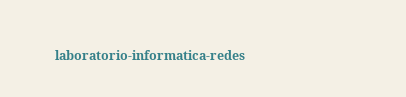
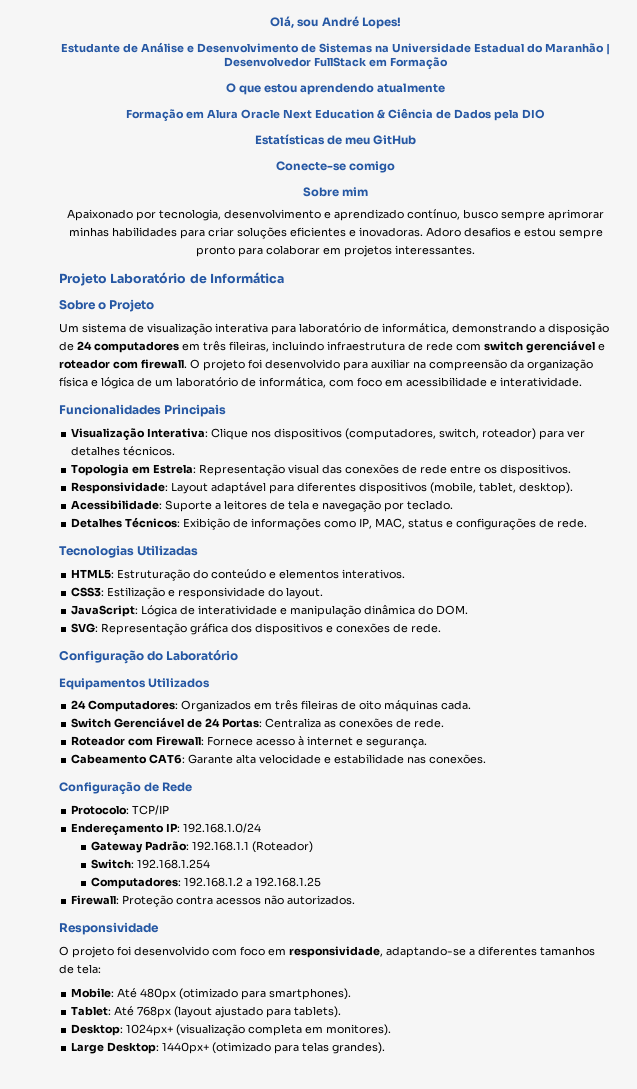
- laboratorio-informatica-redes
+ Olá, sou André Lopes!
+ Estudante de Análise e Desenvolvimento de Sistemas na Universidade Estadual do Maranhão | Desenvolvedor FullStack em Formação
+ O que estou aprendendo atualmente
+ Formação em Alura Oracle Next Education & Ciência de Dados pela DIO
+ Estatísticas de meu GitHub
+ Conecte-se comigo
+ Sobre mim
+ Apaixonado por tecnologia, desenvolvimento e aprendizado contínuo, busco sempre aprimorar minhas habilidades para criar soluções eficientes e inovadoras. Adoro desafios e estou sempre pronto para colaborar em projetos interessantes.
+ Projeto Laboratório de Informática
+ Sobre o Projeto
+ Um sistema de visualização interativa para laboratório de informática, demonstrando a disposição de 24 computadores em três fileiras, incluindo infraestrutura de rede com switch gerenciável e roteador com firewall. O projeto foi desenvolvido para auxiliar na compreensão da organização física e lógica de um laboratório de informática, com foco em acessibilidade e interatividade.
+ Funcionalidades Principais
+ Visualização Interativa: Clique nos dispositivos (computadores, switch, roteador) para ver detalhes técnicos.
+ Topologia em Estrela: Representação visual das conexões de rede entre os dispositivos.
+ Responsividade: Layout adaptável para diferentes dispositivos (mobile, tablet, desktop).
+ Acessibilidade: Suporte a leitores de tela e navegação por teclado.
+ Detalhes Técnicos: Exibição de informações como IP, MAC, status e configurações de rede.
+ Tecnologias Utilizadas
+ HTML5: Estruturação do conteúdo e elementos interativos.
+ CSS3: Estilização e responsividade do layout.
+ JavaScript: Lógica de interatividade e manipulação dinâmica do DOM.
+ SVG: Representação gráfica dos dispositivos e conexões de rede.
+ Configuração do Laboratório
+ Equipamentos Utilizados
+ 24 Computadores: Organizados em três fileiras de oito máquinas cada.
+ Switch Gerenciável de 24 Portas: Centraliza as conexões de rede.
+ Roteador com Firewall: Fornece acesso à internet e segurança.
+ Cabeamento CAT6: Garante alta velocidade e estabilidade nas conexões.
+ Configuração de Rede
+ Protocolo: TCP/IP
+ Endereçamento IP: 192.168.1.0/24
+ Gateway Padrão: 192.168.1.1 (Roteador)
+ Switch: 192.168.1.254
+ Computadores: 192.168.1.2 a 192.168.1.25
+ Firewall: Proteção contra acessos não autorizados.
+ Responsividade
+ O projeto foi desenvolvido com foco em responsividade, adaptando-se a diferentes tamanhos de tela:
+ Mobile: Até 480px (otimizado para smartphones).
+ Tablet: Até 768px (layout ajustado para tablets).
+ Desktop: 1024px+ (visualização completa em monitores).
+ Large Desktop: 1440px+ (otimizado para telas grandes).

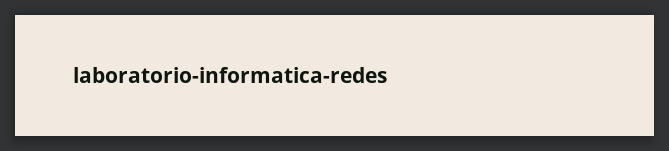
- Olá, sou André Lopes!
- Estudante de Análise e Desenvolvimento de Sistemas na Universidade Estadual do Maranhão | Desenvolvedor FullStack em Formação
- O que estou aprendendo atualmente
- Formação em Alura Oracle Next Education & Ciência de Dados pela DIO
- Estatísticas de meu GitHub
- Conecte-se comigo
- Sobre mim
- Apaixonado por tecnologia, desenvolvimento e aprendizado contínuo, busco sempre aprimorar minhas habilidades para criar soluções eficientes e inovadoras. Adoro desafios e estou sempre pronto para colaborar em projetos interessantes.
- Projeto Laboratório de Informática
- Sobre o Projeto
- Um sistema de visualização interativa para laboratório de informática, demonstrando a disposição de 24 computadores em três fileiras, incluindo infraestrutura de rede com switch gerenciável e roteador com firewall. O projeto foi desenvolvido para auxiliar na compreensão da organização física e lógica de um laboratório de informática, com foco em acessibilidade e interatividade.
- Funcionalidades Principais
- Visualização Interativa: Clique nos dispositivos (computadores, switch, roteador) para ver detalhes técnicos.
- Topologia em Estrela: Representação visual das conexões de rede entre os dispositivos.
- Responsividade: Layout adaptável para diferentes dispositivos (mobile, tablet, desktop).
- Acessibilidade: Suporte a leitores de tela e navegação por teclado.
- Detalhes Técnicos: Exibição de informações como IP, MAC, status e configurações de rede.
- Tecnologias Utilizadas
- HTML5: Estruturação do conteúdo e elementos interativos.
- CSS3: Estilização e responsividade do layout.
- JavaScript: Lógica de interatividade e manipulação dinâmica do DOM.
- SVG: Representação gráfica dos dispositivos e conexões de rede.
- Configuração do Laboratório
- Equipamentos Utilizados
- 24 Computadores: Organizados em três fileiras de oito máquinas cada.
- Switch Gerenciável de 24 Portas: Centraliza as conexões de rede.
- Roteador com Firewall: Fornece acesso à internet e segurança.
- Cabeamento CAT6: Garante alta velocidade e estabilidade nas conexões.
- Configuração de Rede
- Protocolo: TCP/IP
- Endereçamento IP: 192.168.1.0/24
- Gateway Padrão: 192.168.1.1 (Roteador)
- Switch: 192.168.1.254
- Computadores: 192.168.1.2 a 192.168.1.25
- Firewall: Proteção contra acessos não autorizados.
- Responsividade
- O projeto foi desenvolvido com foco em responsividade, adaptando-se a diferentes tamanhos de tela:
- Mobile: Até 480px (otimizado para smartphones).
- Tablet: Até 768px (layout ajustado para tablets).
- Desktop: 1024px+ (visualização completa em monitores).
- Large Desktop: 1440px+ (otimizado para telas grandes).
+ laboratorio-informatica-redes

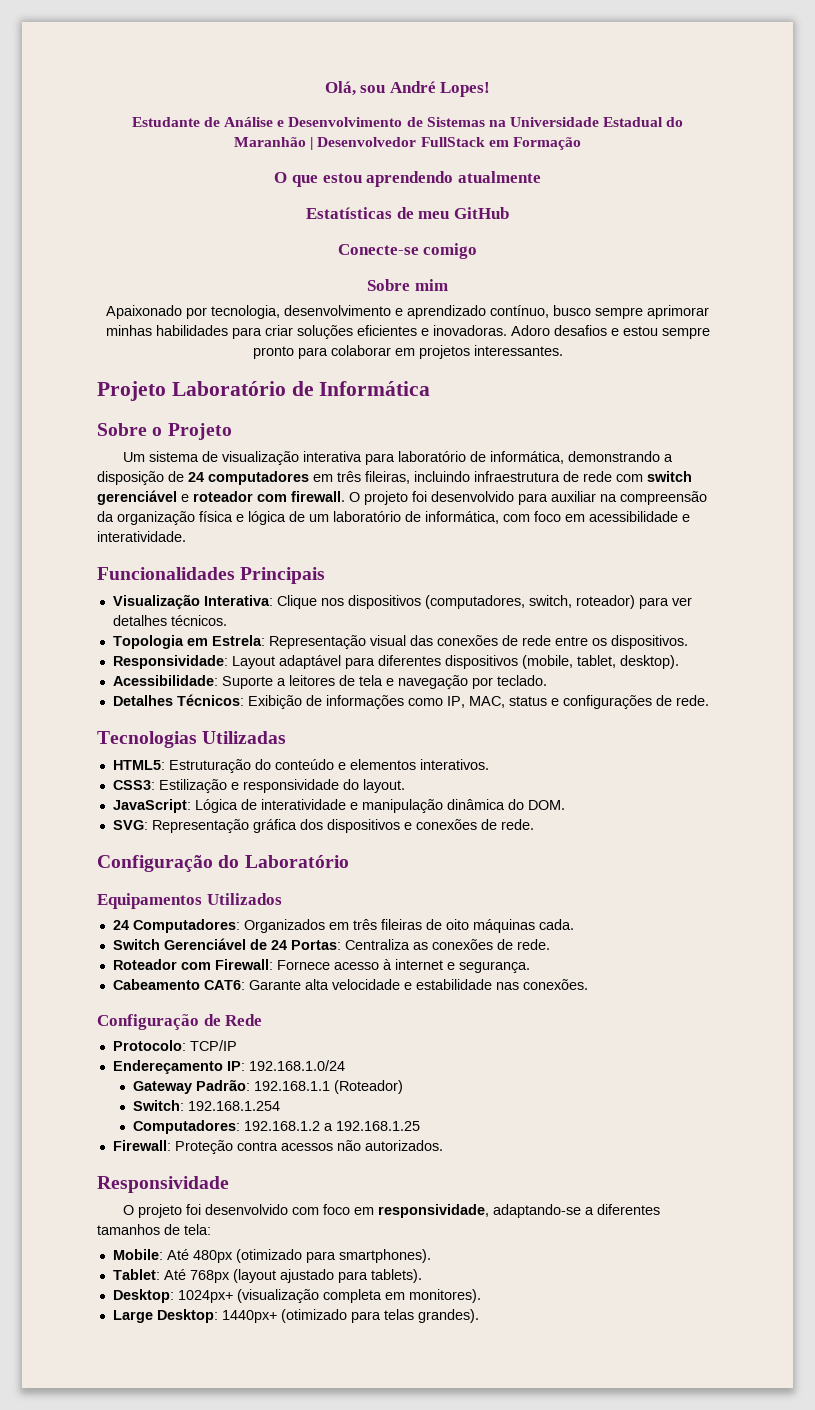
- laboratorio-informatica-redes
+ Olá, sou André Lopes!
+ Estudante de Análise e Desenvolvimento de Sistemas na Universidade Estadual do Maranhão | Desenvolvedor FullStack em Formação
+ O que estou aprendendo atualmente
+ Estatísticas de meu GitHub
+ Conecte-se comigo
+ Sobre mim
+ Apaixonado por tecnologia, desenvolvimento e aprendizado contínuo, busco sempre aprimorar minhas habilidades para criar soluções eficientes e inovadoras. Adoro desafios e estou sempre pronto para colaborar em projetos interessantes.
+ Projeto Laboratório de Informática
+ Sobre o Projeto
+ Um sistema de visualização interativa para laboratório de informática, demonstrando a disposição de 24 computadores em três fileiras, incluindo infraestrutura de rede com switch gerenciável e roteador com firewall. O projeto foi desenvolvido para auxiliar na compreensão da organização física e lógica de um laboratório de informática, com foco em acessibilidade e interatividade.
+ Funcionalidades Principais
+ Visualização Interativa: Clique nos dispositivos (computadores, switch, roteador) para ver detalhes técnicos.
+ Topologia em Estrela: Representação visual das conexões de rede entre os dispositivos.
+ Responsividade: Layout adaptável para diferentes dispositivos (mobile, tablet, desktop).
+ Acessibilidade: Suporte a leitores de tela e navegação por teclado.
+ Detalhes Técnicos: Exibição de informações como IP, MAC, status e configurações de rede.
+ Tecnologias Utilizadas
+ HTML5: Estruturação do conteúdo e elementos interativos.
+ CSS3: Estilização e responsividade do layout.
+ JavaScript: Lógica de interatividade e manipulação dinâmica do DOM.
+ SVG: Representação gráfica dos dispositivos e conexões de rede.
+ Configuração do Laboratório
+ Equipamentos Utilizados
+ 24 Computadores: Organizados em três fileiras de oito máquinas cada.
+ Switch Gerenciável de 24 Portas: Centraliza as conexões de rede.
+ Roteador com Firewall: Fornece acesso à internet e segurança.
+ Cabeamento CAT6: Garante alta velocidade e estabilidade nas conexões.
+ Configuração de Rede
+ Protocolo: TCP/IP
+ Endereçamento IP: 192.168.1.0/24
+ Gateway Padrão: 192.168.1.1 (Roteador)
+ Switch: 192.168.1.254
+ Computadores: 192.168.1.2 a 192.168.1.25
+ Firewall: Proteção contra acessos não autorizados.
+ Responsividade
+ O projeto foi desenvolvido com foco em responsividade, adaptando-se a diferentes tamanhos de tela:
+ Mobile: Até 480px (otimizado para smartphones).
+ Tablet: Até 768px (layout ajustado para tablets).
+ Desktop: 1024px+ (visualização completa em monitores).
+ Large Desktop: 1440px+ (otimizado para telas grandes).

